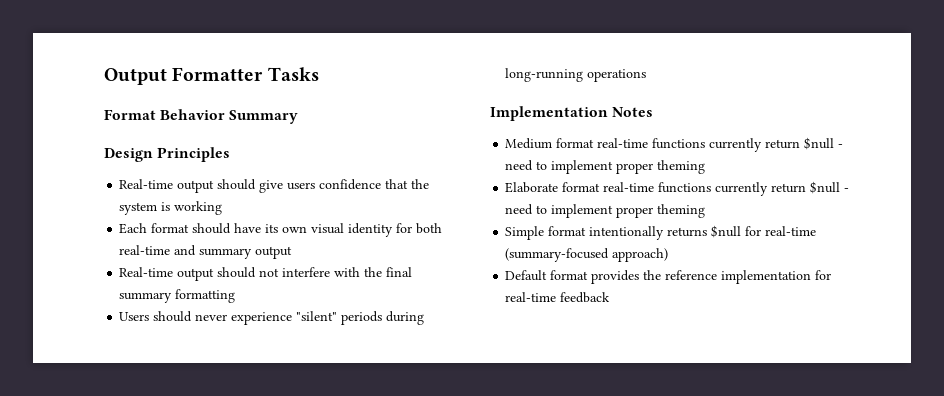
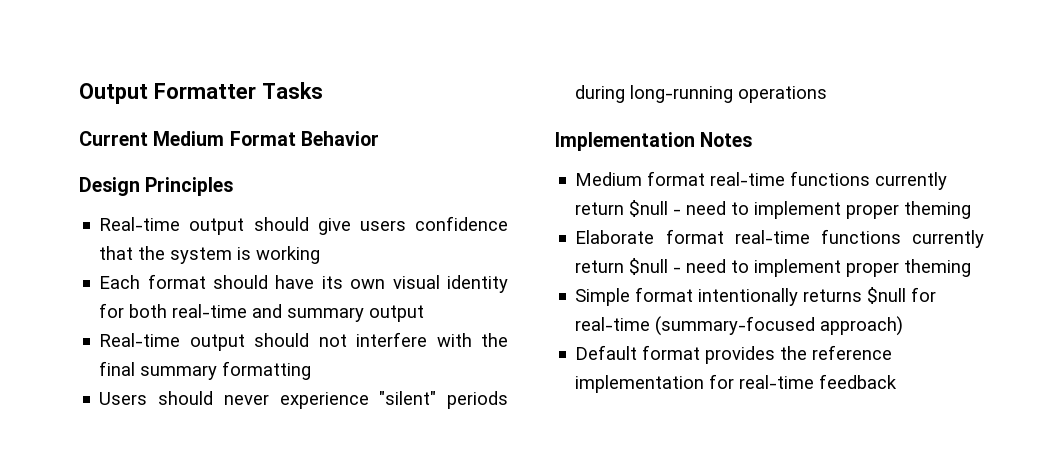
- Format Behavior Summary
+ Current Medium Format Behavior

